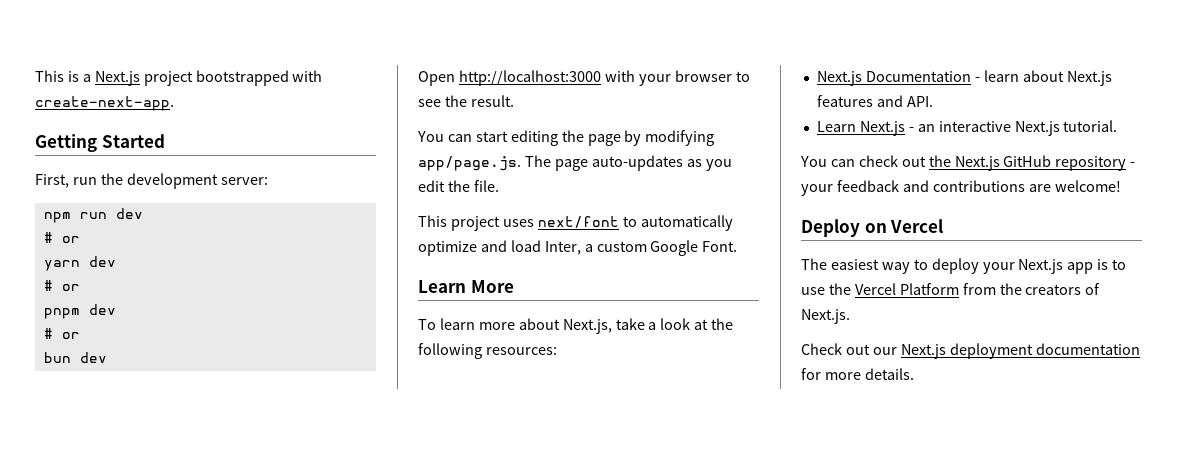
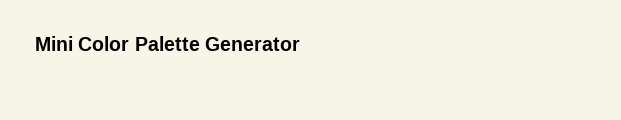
- This is a Next.js project bootstrapped with create-next-app.
- Getting Started
- First, run the development server:
- npm run dev
- # or
- yarn dev
- # or
- pnpm dev
- # or
- bun dev
- Open http://localhost:3000 with your browser to see the result.
- You can start editing the page by modifying app/page.js. The page auto-updates as you edit the file.
- This project uses next/font to automatically optimize and load Inter, a custom Google Font.
- Learn More
- To learn more about Next.js, take a look at the following resources:
- Next.js Documentation - learn about Next.js features and API.
- Learn Next.js - an interactive Next.js tutorial.
- You can check out the Next.js GitHub repository - your feedback and contributions are welcome!
- Deploy on Vercel
- The easiest way to deploy your Next.js app is to use the Vercel Platform from the creators of Next.js.
- Check out our Next.js deployment documentation for more details.
+ Mini Color Palette Generator

